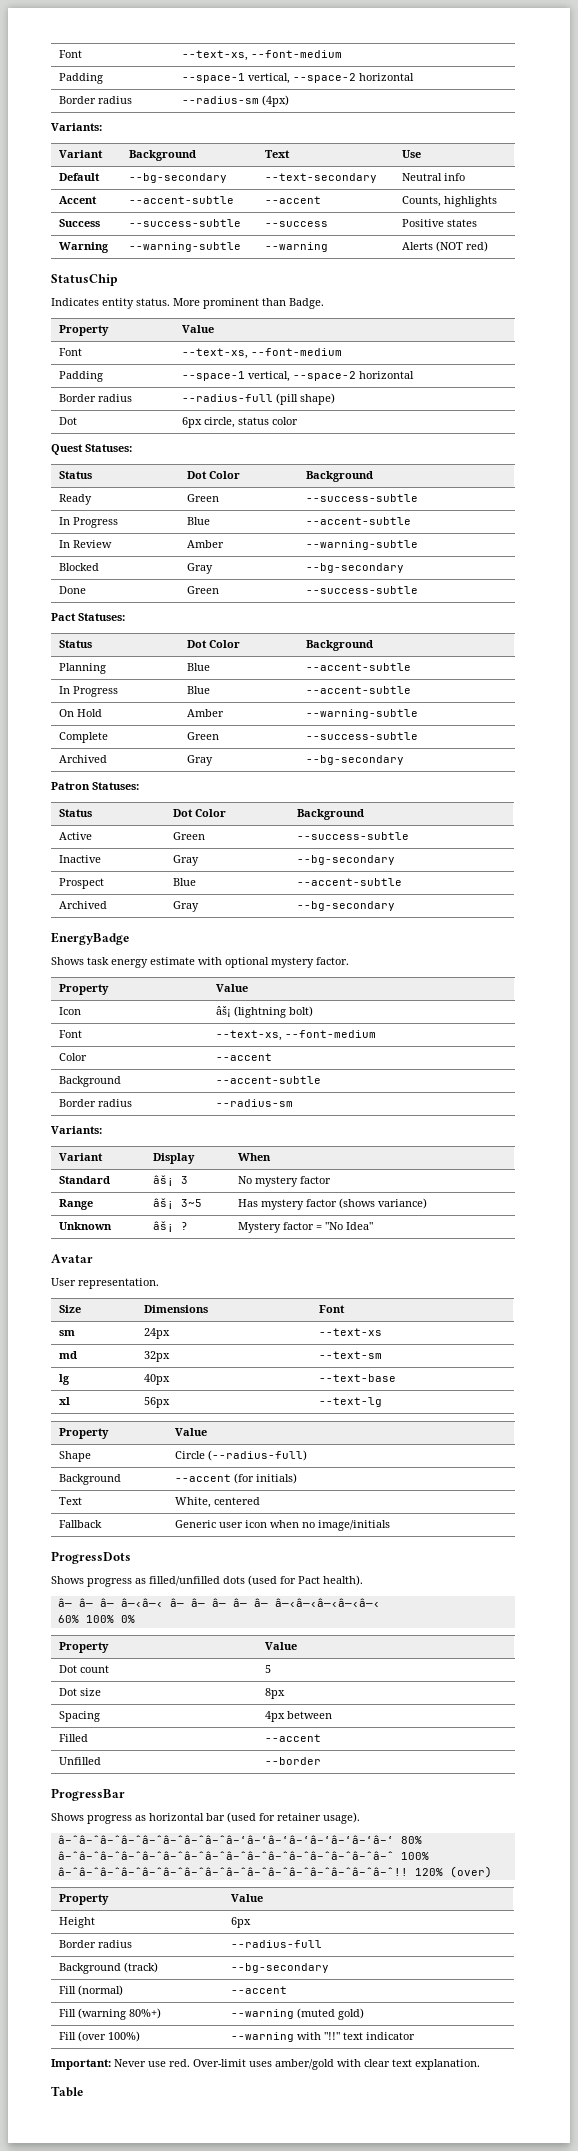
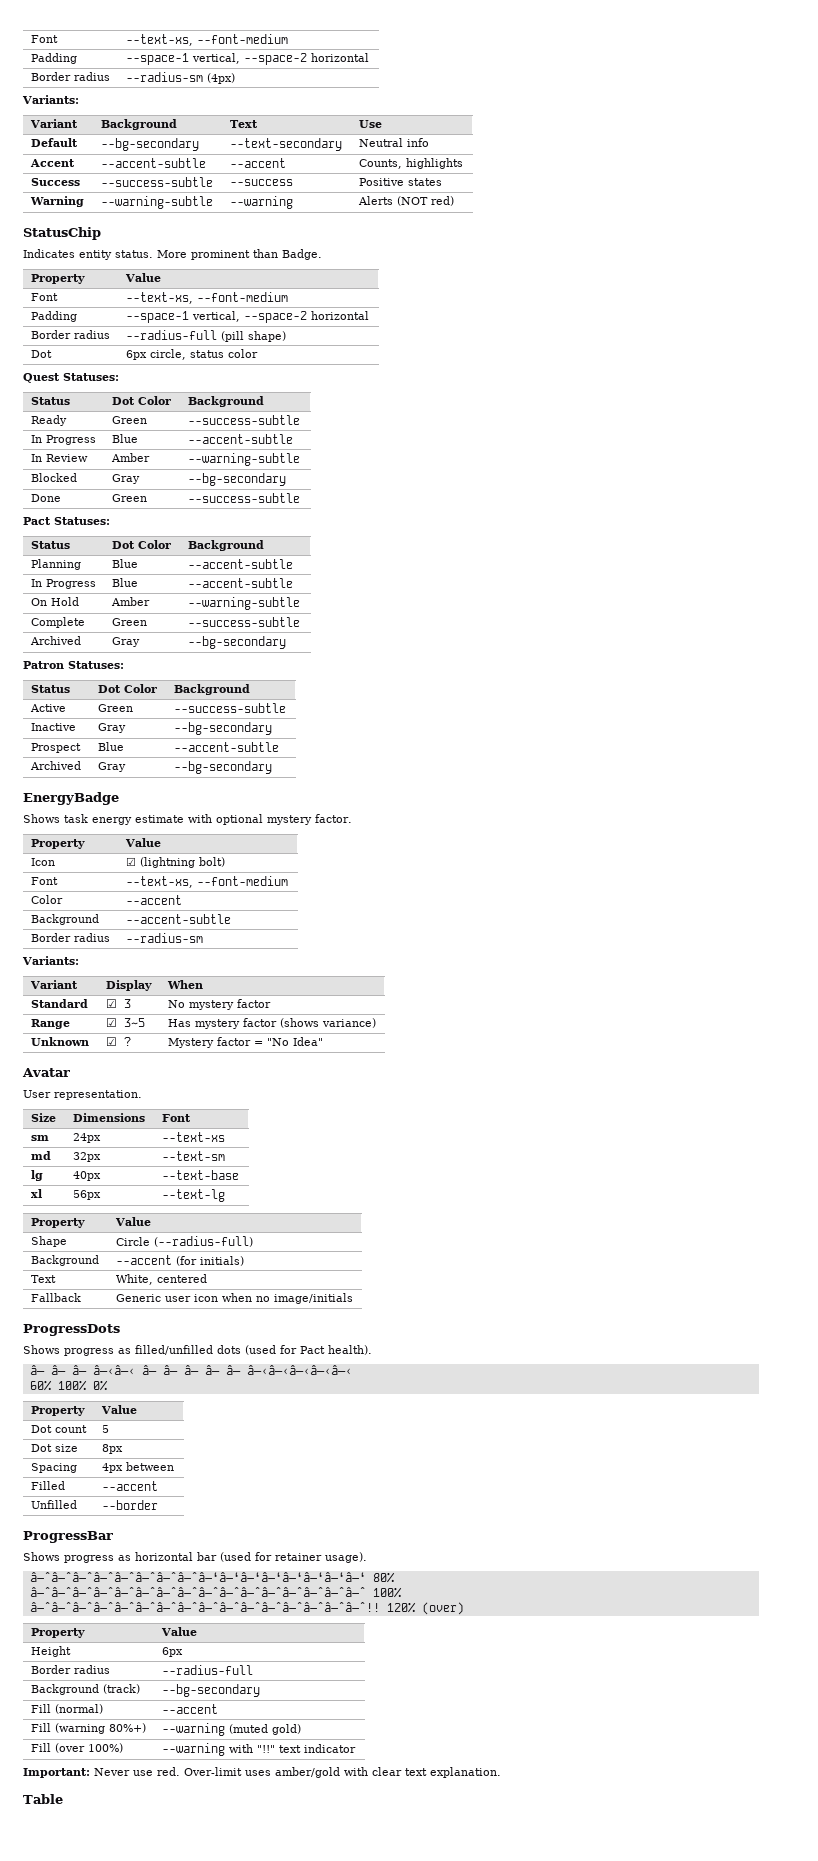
- Icon | âš¡ (lightning bolt)
+ Icon | ☑ (lightning bolt)
- Standard | âš¡ 3 | No mystery factor
+ Standard | ☑ 3 | No mystery factor
- Range | âš¡ 3~5 | Has mystery factor (shows variance)
+ Range | ☑ 3~5 | Has mystery factor (shows variance)
- Unknown | âš¡ ? | Mystery factor = "No Idea"
+ Unknown | ☑ ? | Mystery factor = "No Idea"

